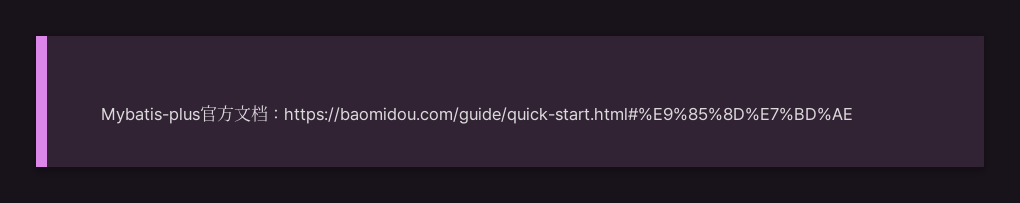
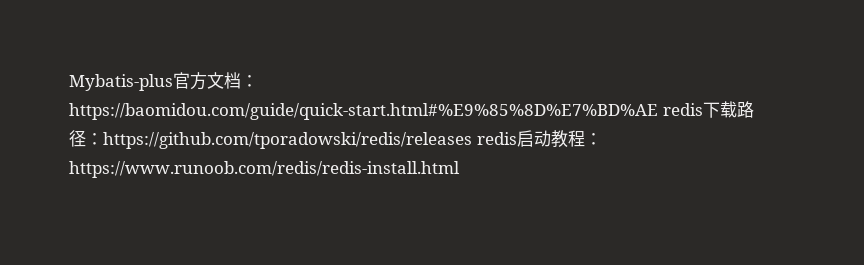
- Mybatis-plus官方文档：https://baomidou.com/guide/quick-start.html#%E9%85%8D%E7%BD%AE
+ Mybatis-plus官方文档：https://baomidou.com/guide/quick-start.html#%E9%85%8D%E7%BD%AE redis下载路径：https://github.com/tporadowski/redis/releases redis启动教程：https://www.runoob.com/redis/redis-install.html

